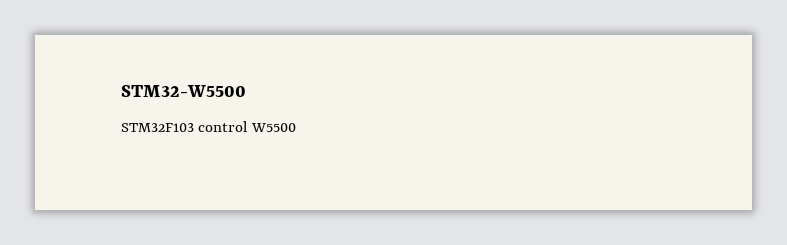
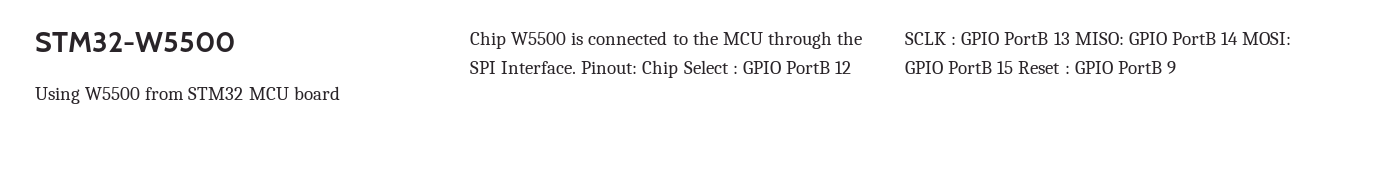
- STM32F103 control W5500
+ Using W5500 from STM32 MCU board
+ Chip W5500 is connected to the MCU through the SPI Interface. Pinout: Chip Select : GPIO PortB 12 SCLK : GPIO PortB 13 MISO: GPIO PortB 14 MOSI: GPIO PortB 15 Reset : GPIO PortB 9

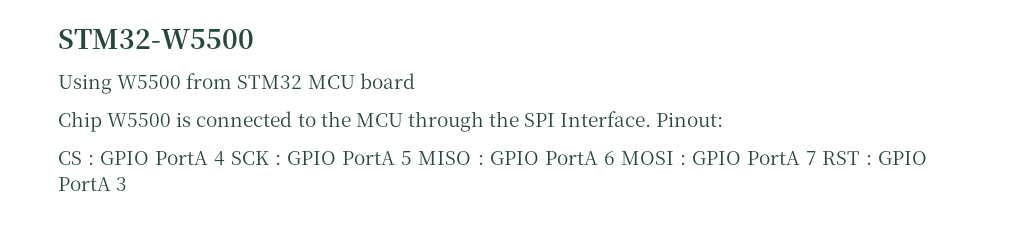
- Pinout: Chip Select : GPIO PortB 12 SCLK : GPIO PortB 13 MISO: GPIO PortB 14 MOSI: GPIO PortB 15 Reset : GPIO PortB 9
+ Pinout:
+ CS : GPIO PortA 4 SCK : GPIO PortA 5 MISO : GPIO PortA 6 MOSI : GPIO PortA 7 RST : GPIO PortA 3

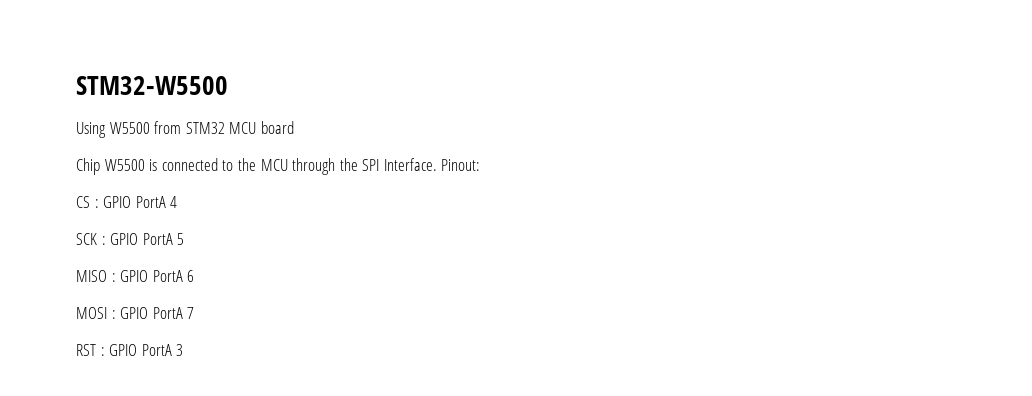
- CS : GPIO PortA 4 SCK : GPIO PortA 5 MISO : GPIO PortA 6 MOSI : GPIO PortA 7 RST : GPIO PortA 3
+ CS : GPIO PortA 4
+ SCK : GPIO PortA 5
+ MISO : GPIO PortA 6
+ MOSI : GPIO PortA 7
+ RST : GPIO PortA 3

